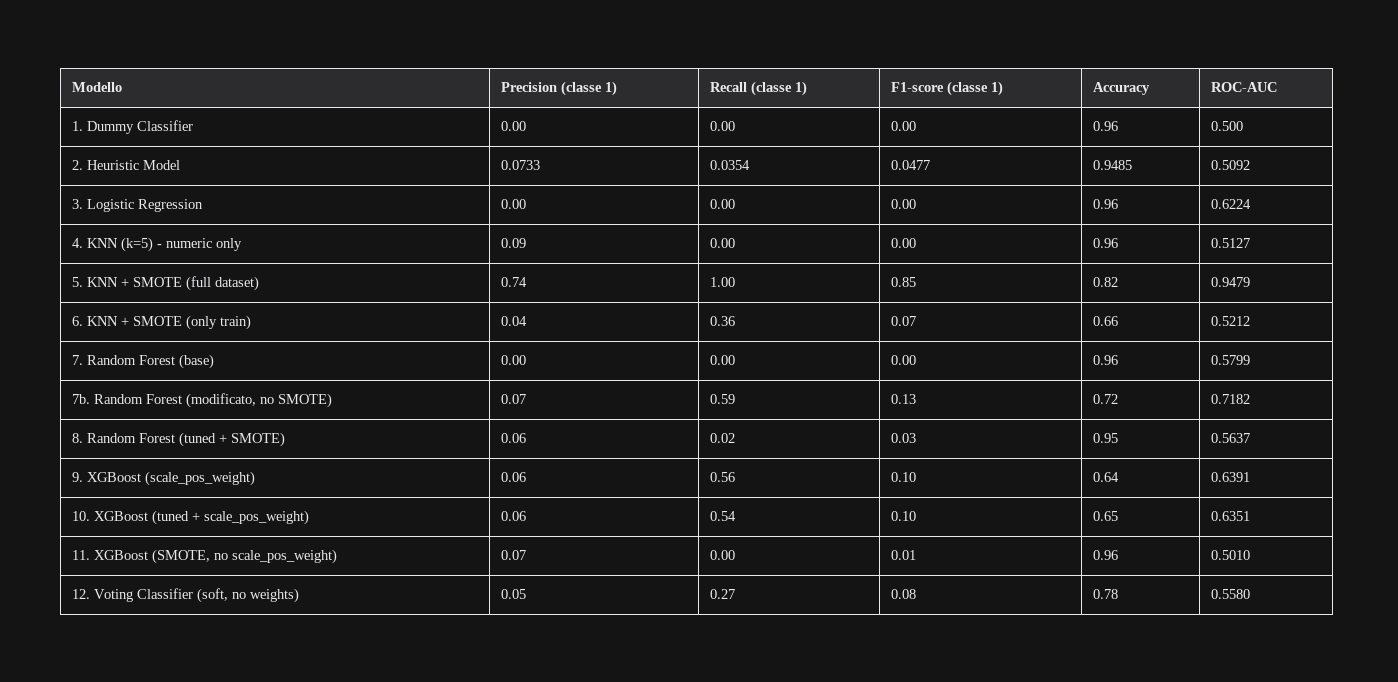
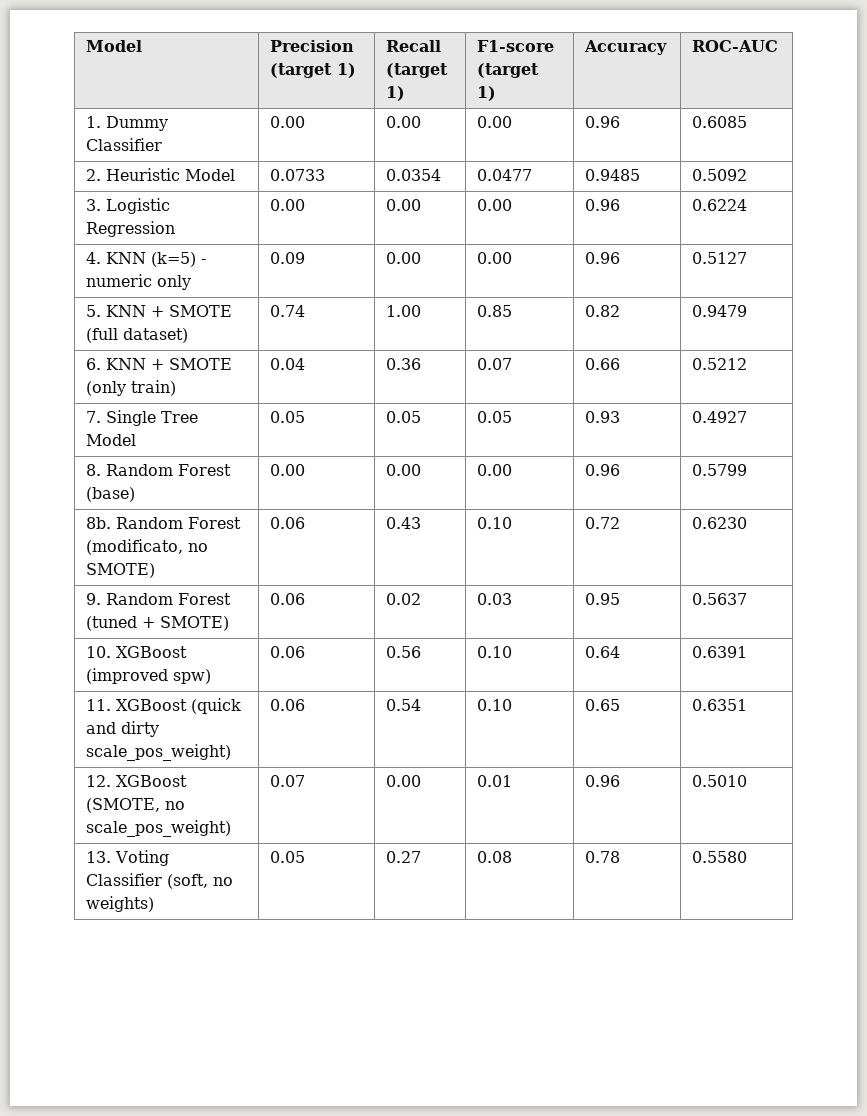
- Modello | Precision (classe 1) | Recall (classe 1) | F1-score (classe 1) | Accuracy | ROC-AUC
+ Model | Precision (target 1) | Recall (target 1) | F1-score (target 1) | Accuracy | ROC-AUC
- 1. Dummy Classifier | 0.00 | 0.00 | 0.00 | 0.96 | 0.500
+ 1. Dummy Classifier | 0.00 | 0.00 | 0.00 | 0.96 | 0.6085
- 7. Random Forest (base) | 0.00 | 0.00 | 0.00 | 0.96 | 0.5799
+ 7. Single Tree Model | 0.05 | 0.05 | 0.05 | 0.93 | 0.4927
+ 8. Random Forest (base) | 0.00 | 0.00 | 0.00 | 0.96 | 0.5799
- 7b. Random Forest (modificato, no SMOTE) | 0.07 | 0.59 | 0.13 | 0.72 | 0.7182
- 8. Random Forest (tuned + SMOTE) | 0.06 | 0.02 | 0.03 | 0.95 | 0.5637
+ 8b. Random Forest (modificato, no SMOTE) | 0.06 | 0.43 | 0.10 | 0.72 | 0.6230
+ 9. Random Forest (tuned + SMOTE) | 0.06 | 0.02 | 0.03 | 0.95 | 0.5637
- 9. XGBoost (scale_pos_weight) | 0.06 | 0.56 | 0.10 | 0.64 | 0.6391
+ 10. XGBoost (improved spw) | 0.06 | 0.56 | 0.10 | 0.64 | 0.6391
- 10. XGBoost (tuned + scale_pos_weight) | 0.06 | 0.54 | 0.10 | 0.65 | 0.6351
+ 11. XGBoost (quick and dirty scale_pos_weight) | 0.06 | 0.54 | 0.10 | 0.65 | 0.6351
- 11. XGBoost (SMOTE, no scale_pos_weight) | 0.07 | 0.00 | 0.01 | 0.96 | 0.5010
+ 12. XGBoost (SMOTE, no scale_pos_weight) | 0.07 | 0.00 | 0.01 | 0.96 | 0.5010
- 12. Voting Classifier (soft, no weights) | 0.05 | 0.27 | 0.08 | 0.78 | 0.5580
+ 13. Voting Classifier (soft, no weights) | 0.05 | 0.27 | 0.08 | 0.78 | 0.5580

